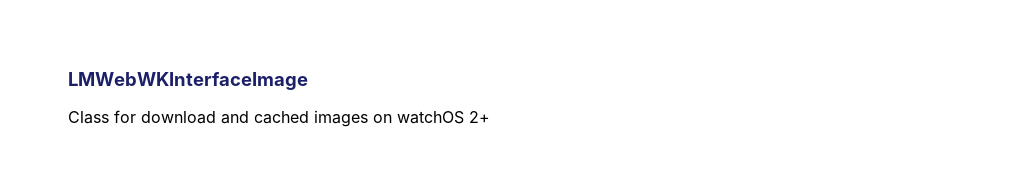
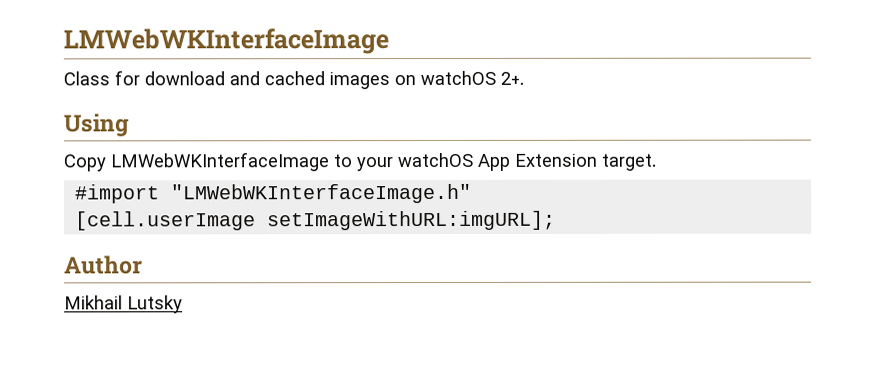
- Class for download and cached images on watchOS 2+
+ Class for download and cached images on watchOS 2+.
+ Using
+ Copy LMWebWKInterfaceImage to your watchOS App Extension target.
+ #import "LMWebWKInterfaceImage.h"
+ [cell.userImage setImageWithURL:imgURL];
+ Author
+ Mikhail Lutsky

